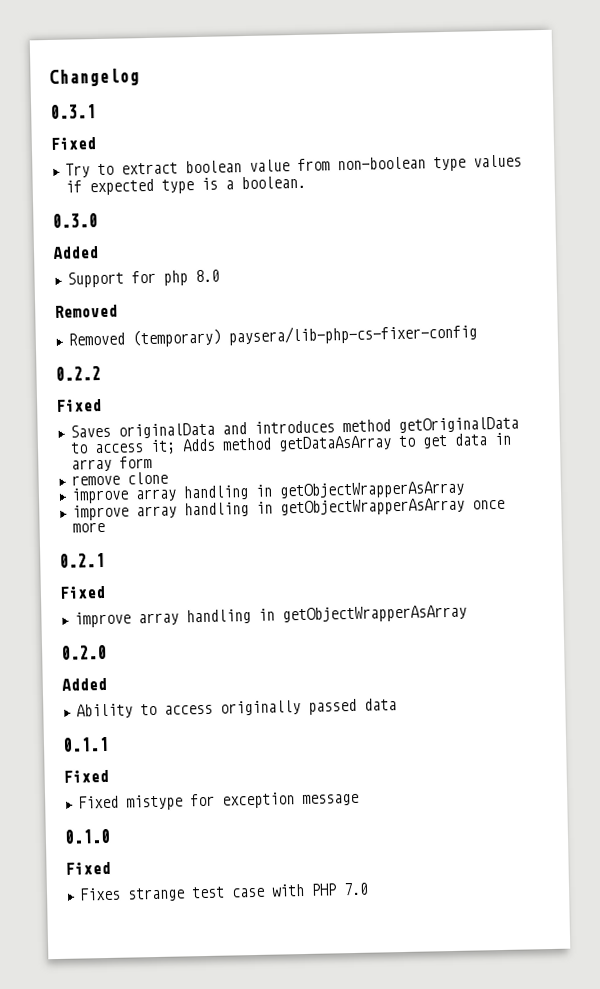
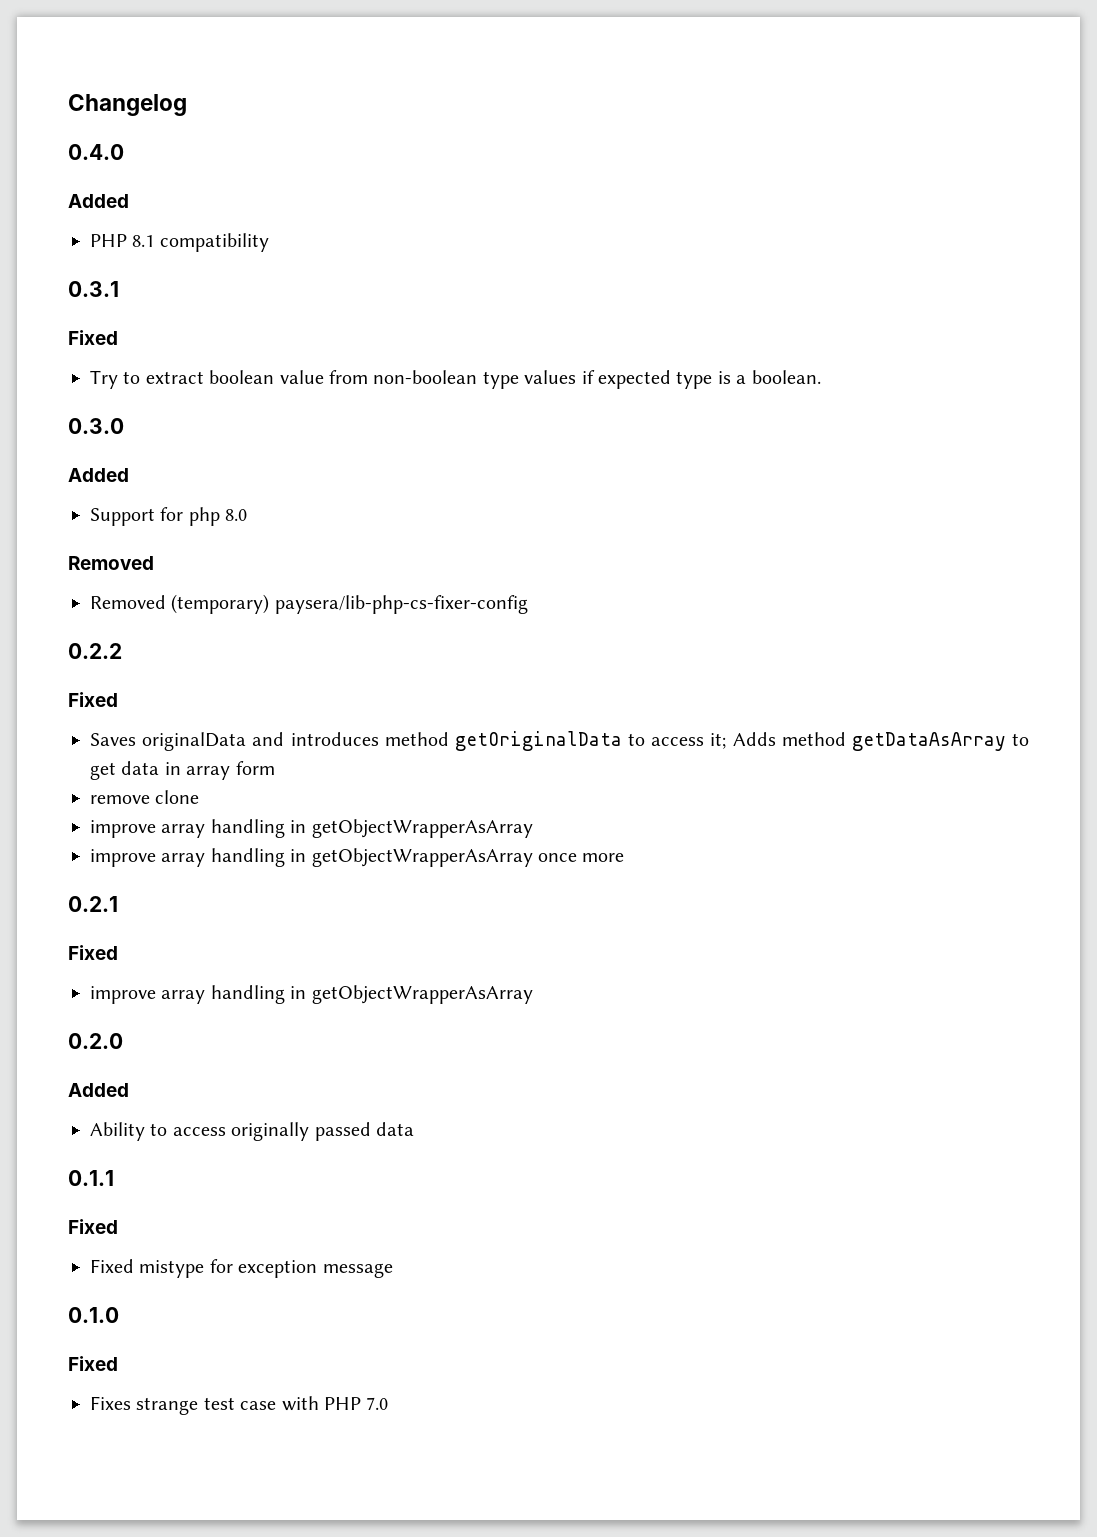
+ 0.4.0
+ Added
+ PHP 8.1 compatibility

